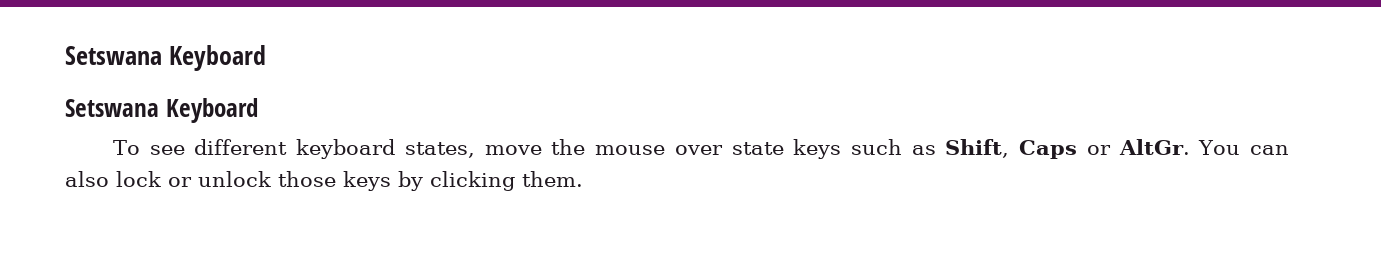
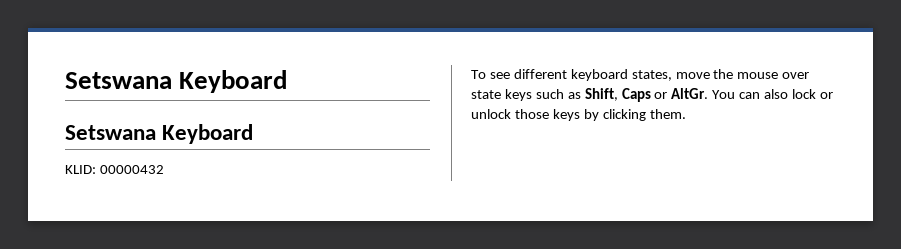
+ KLID: 00000432

